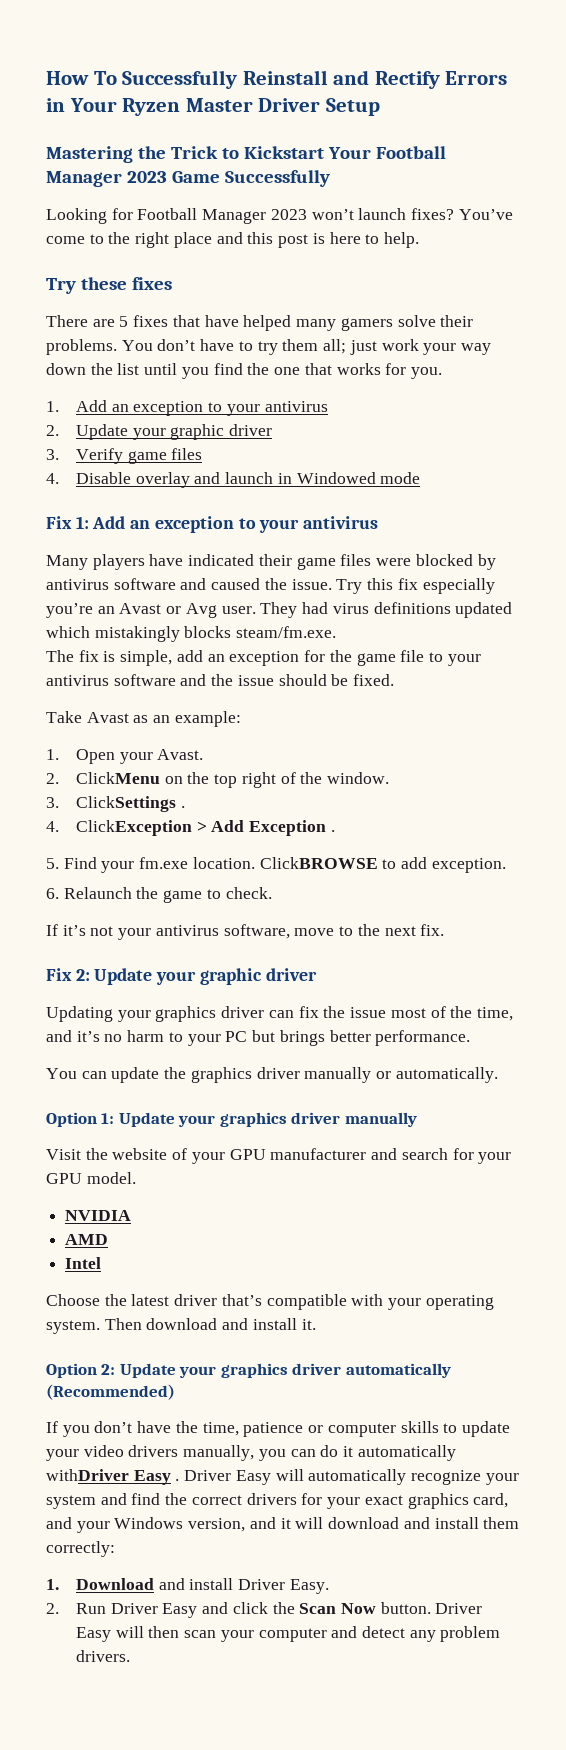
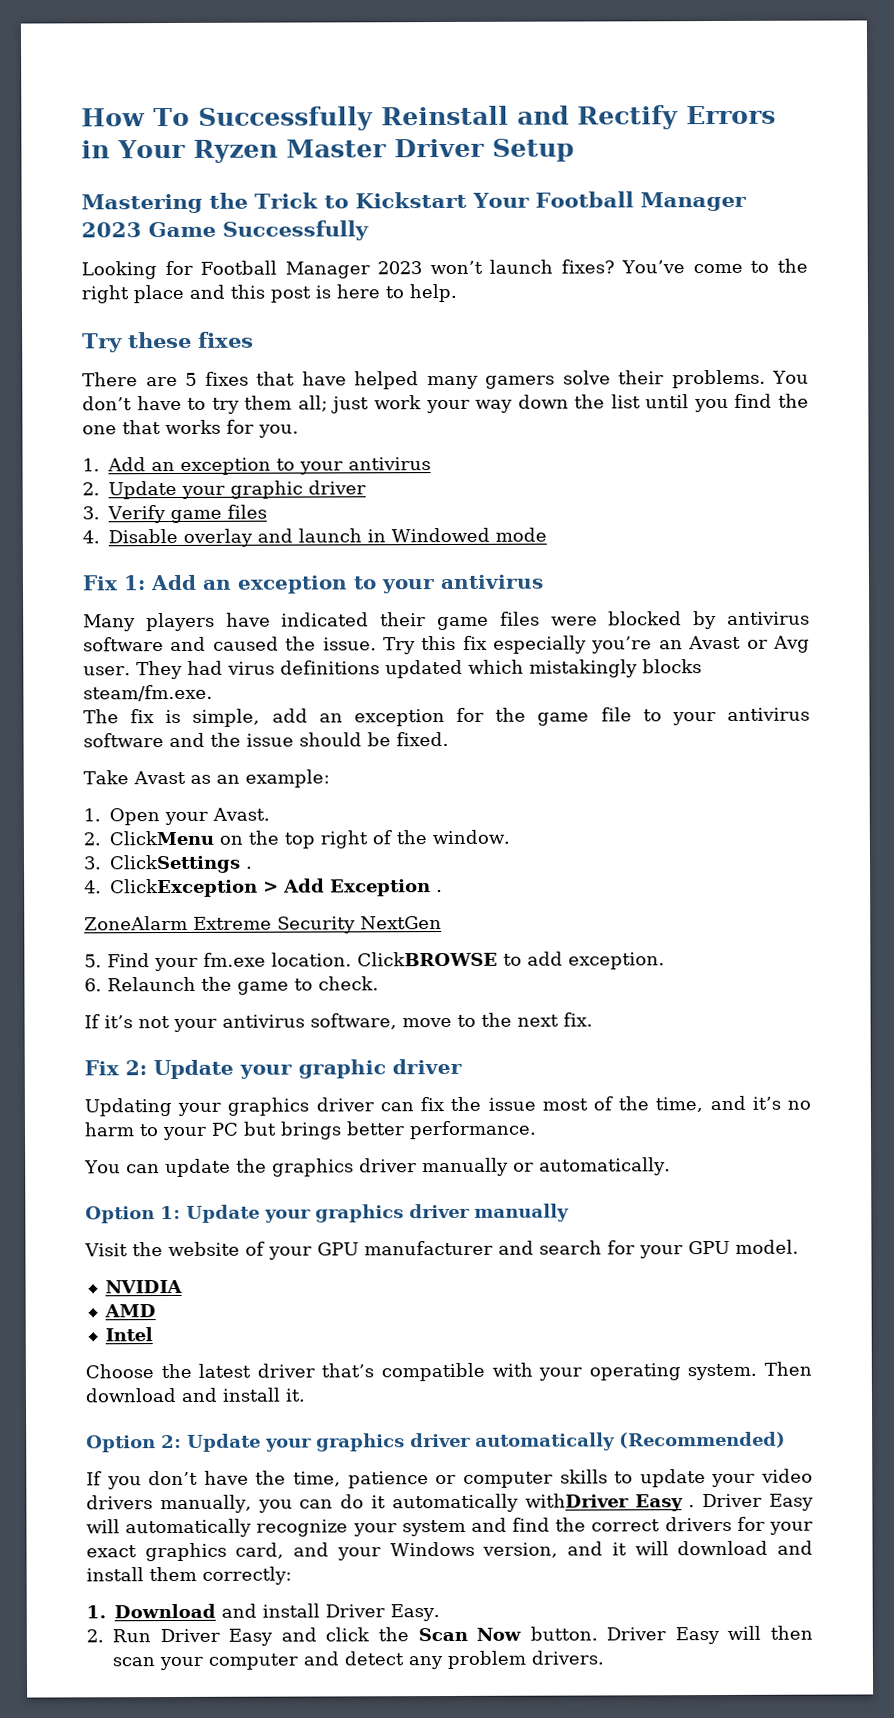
+ ZoneAlarm Extreme Security NextGen

